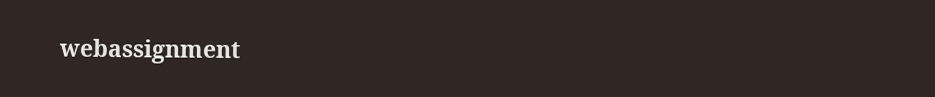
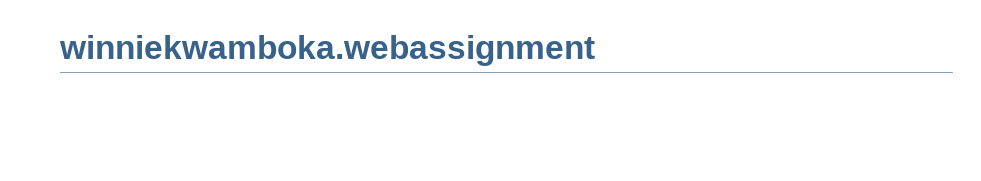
- webassignment
+ winniekwamboka.webassignment

